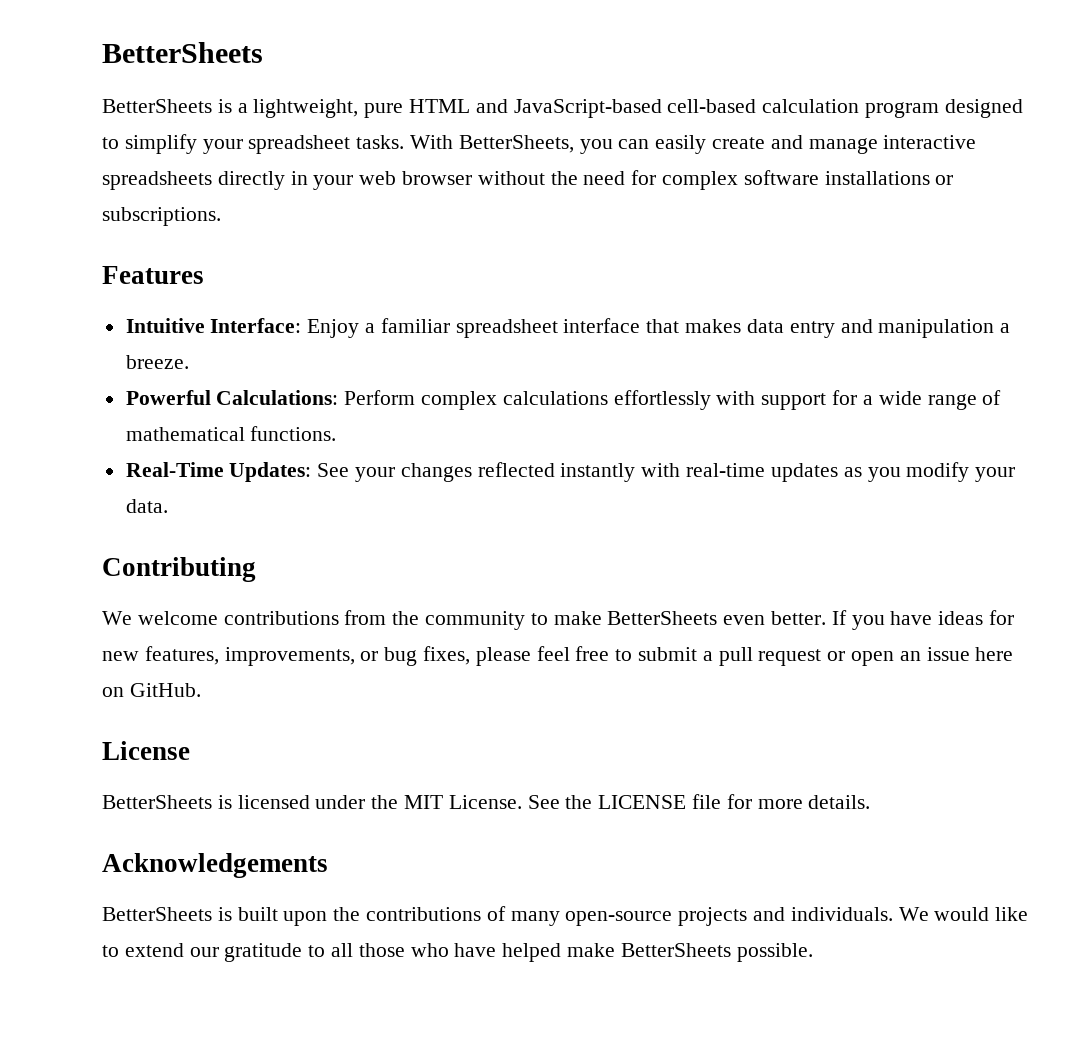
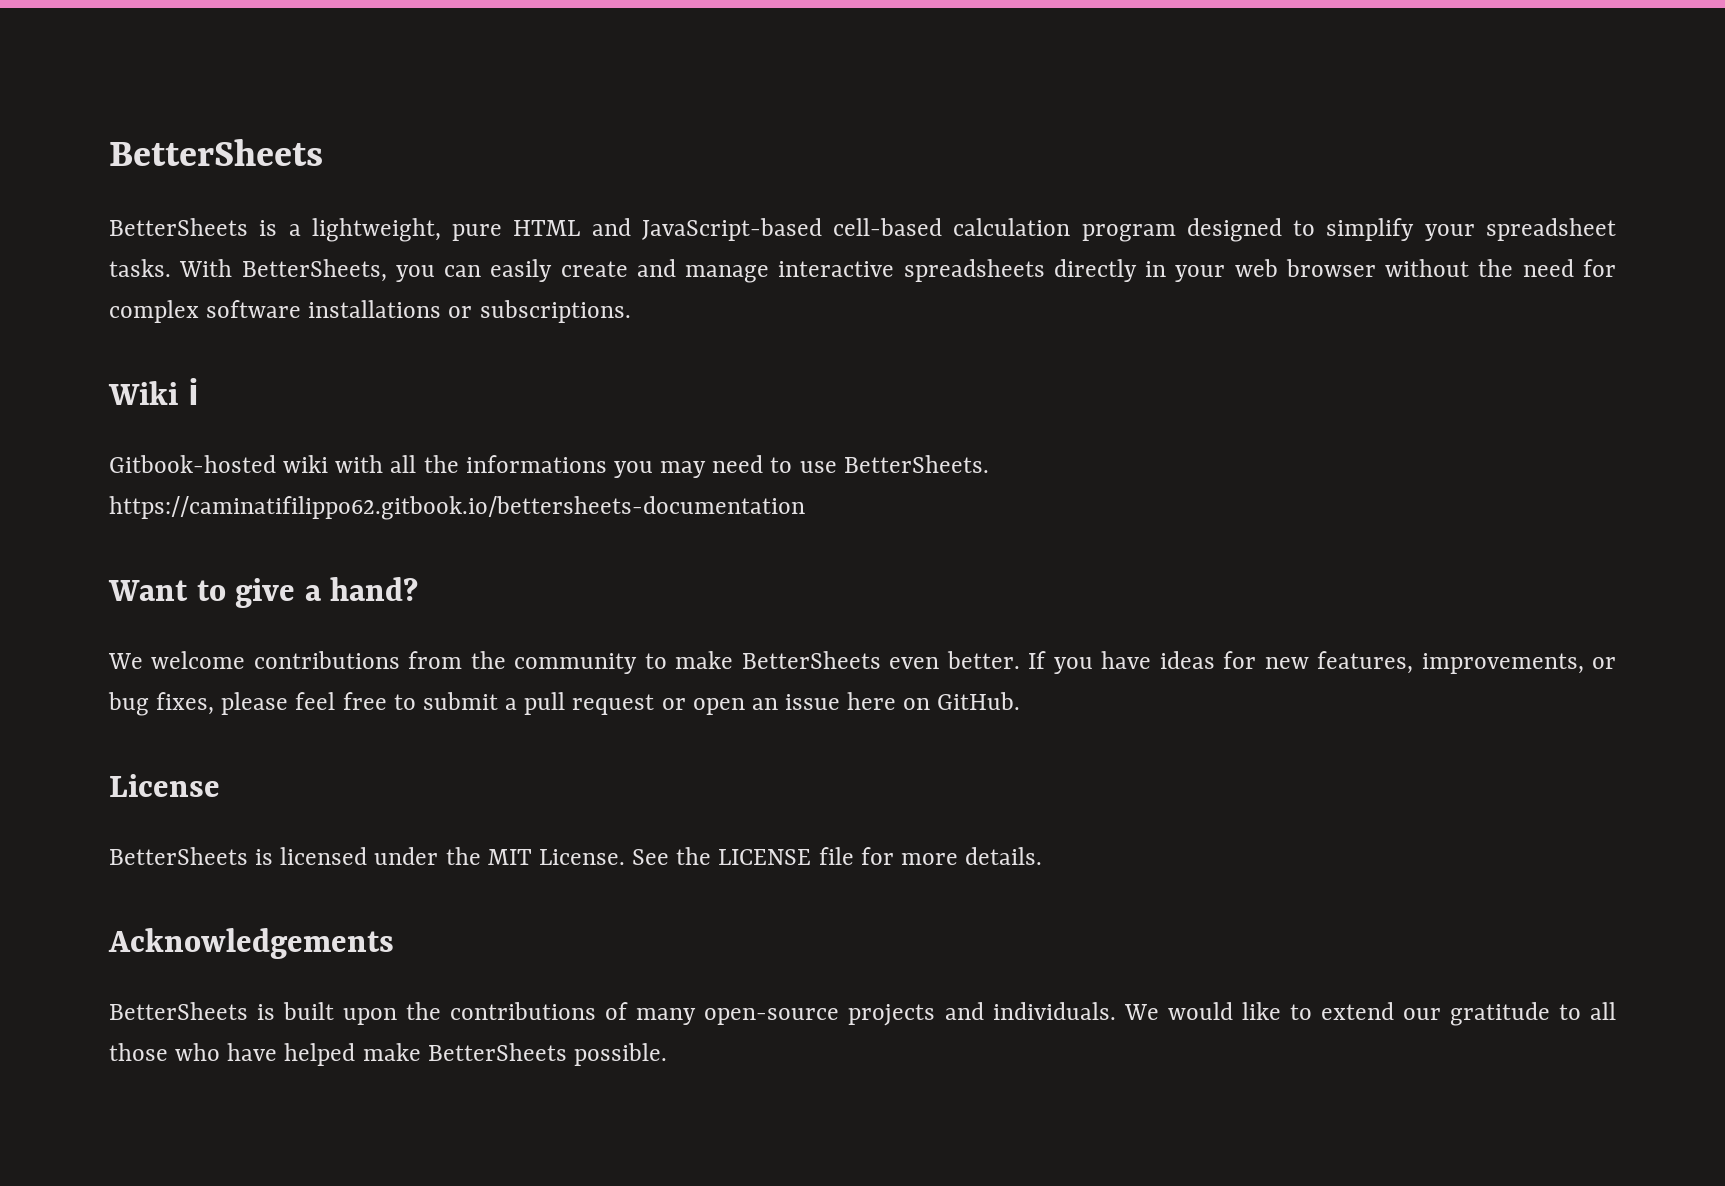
- Features
- Intuitive Interface: Enjoy a familiar spreadsheet interface that makes data entry and manipulation a breeze.
- Powerful Calculations: Perform complex calculations effortlessly with support for a wide range of mathematical functions.
- Real-Time Updates: See your changes reflected instantly with real-time updates as you modify your data.
- Contributing
+ Wiki ℹ
+ Gitbook-hosted wiki with all the informations you may need to use BetterSheets. https://caminatifilippo62.gitbook.io/bettersheets-documentation
+ Want to give a hand?

